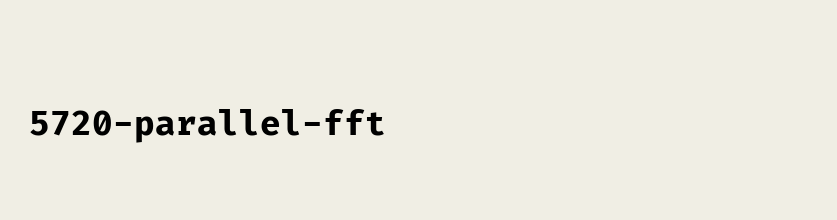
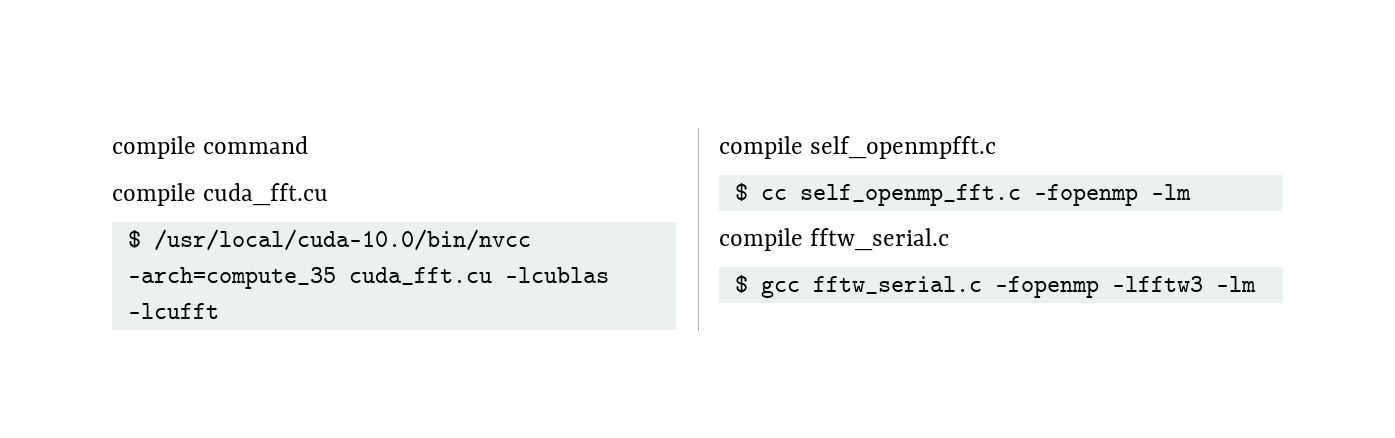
- 5720-parallel-fft
+ compile command
+ compile cuda_fft.cu
+ $ /usr/local/cuda-10.0/bin/nvcc -arch=compute_35 cuda_fft.cu -lcublas -lcufft
+ compile self_openmpfft.c
+ $ cc self_openmp_fft.c -fopenmp -lm
+ compile fftw_serial.c
+ $ gcc fftw_serial.c -fopenmp -lfftw3 -lm

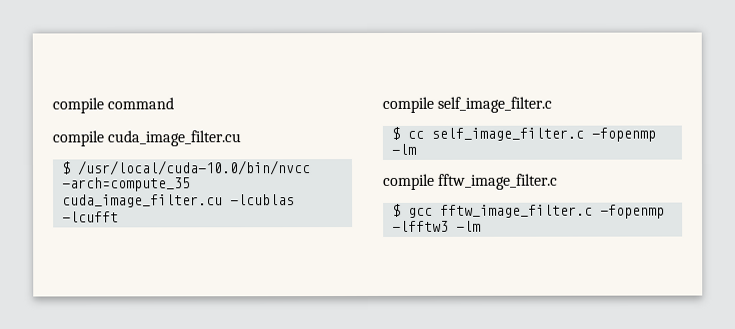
- compile cuda_fft.cu
+ compile cuda_image_filter.cu
- $ /usr/local/cuda-10.0/bin/nvcc -arch=compute_35 cuda_fft.cu -lcublas -lcufft
+ $ /usr/local/cuda-10.0/bin/nvcc -arch=compute_35 cuda_image_filter.cu -lcublas -lcufft
- compile self_openmpfft.c
+ compile self_image_filter.c
- $ cc self_openmp_fft.c -fopenmp -lm
+ $ cc self_image_filter.c -fopenmp -lm
- compile fftw_serial.c
+ compile fftw_image_filter.c
- $ gcc fftw_serial.c -fopenmp -lfftw3 -lm
+ $ gcc fftw_image_filter.c -fopenmp -lfftw3 -lm

